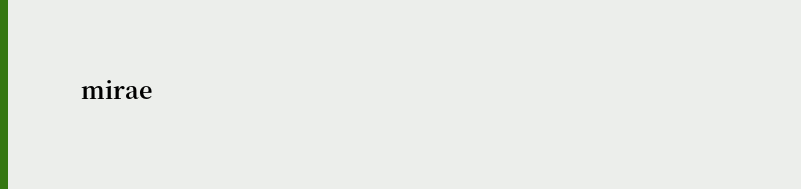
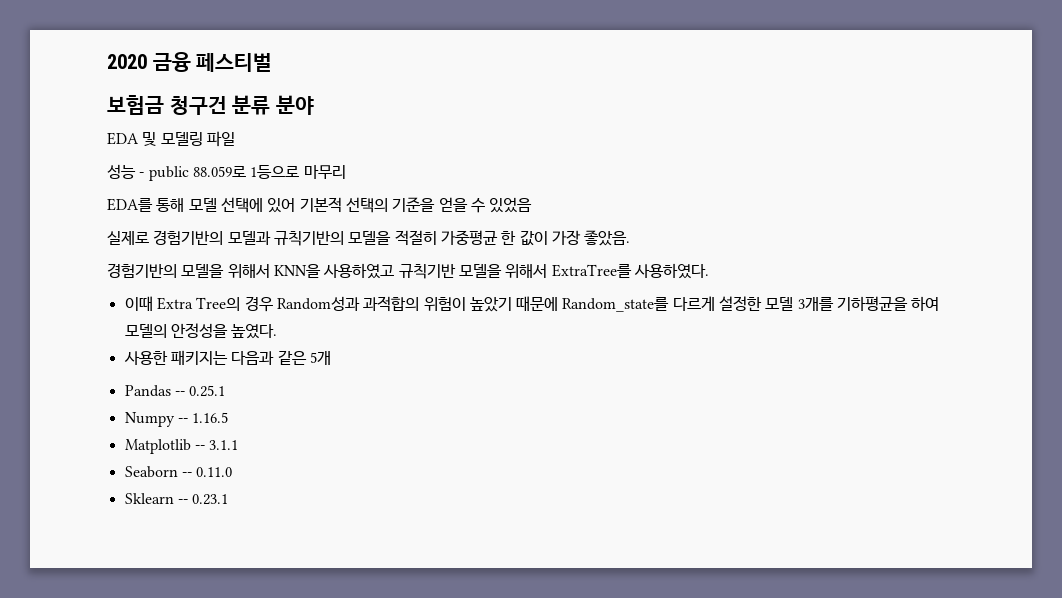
- mirae
+ 2020 금융 페스티벌
+ 보험금 청구건 분류 분야
+ EDA 및 모델링 파일
+ 성능 - public 88.059로 1등으로 마무리
+ EDA를 통해 모델 선택에 있어 기본적 선택의 기준을 얻을 수 있었음
+ 실제로 경험기반의 모델과 규칙기반의 모델을 적절히 가중평균 한 값이 가장 좋았음.
+ 경험기반의 모델을 위해서 KNN을 사용하였고 규칙기반 모델을 위해서 ExtraTree를 사용하였다.
+ 이때 Extra Tree의 경우 Random성과 과적합의 위험이 높았기 때문에 Random_state를 다르게 설정한 모델 3개를 기하평균을 하여 모델의 안정성을 높였다.
+ 사용한 패키지는 다음과 같은 5개
+ Pandas -- 0.25.1
+ Numpy -- 1.16.5
+ Matplotlib -- 3.1.1
+ Seaborn -- 0.11.0
+ Sklearn -- 0.23.1

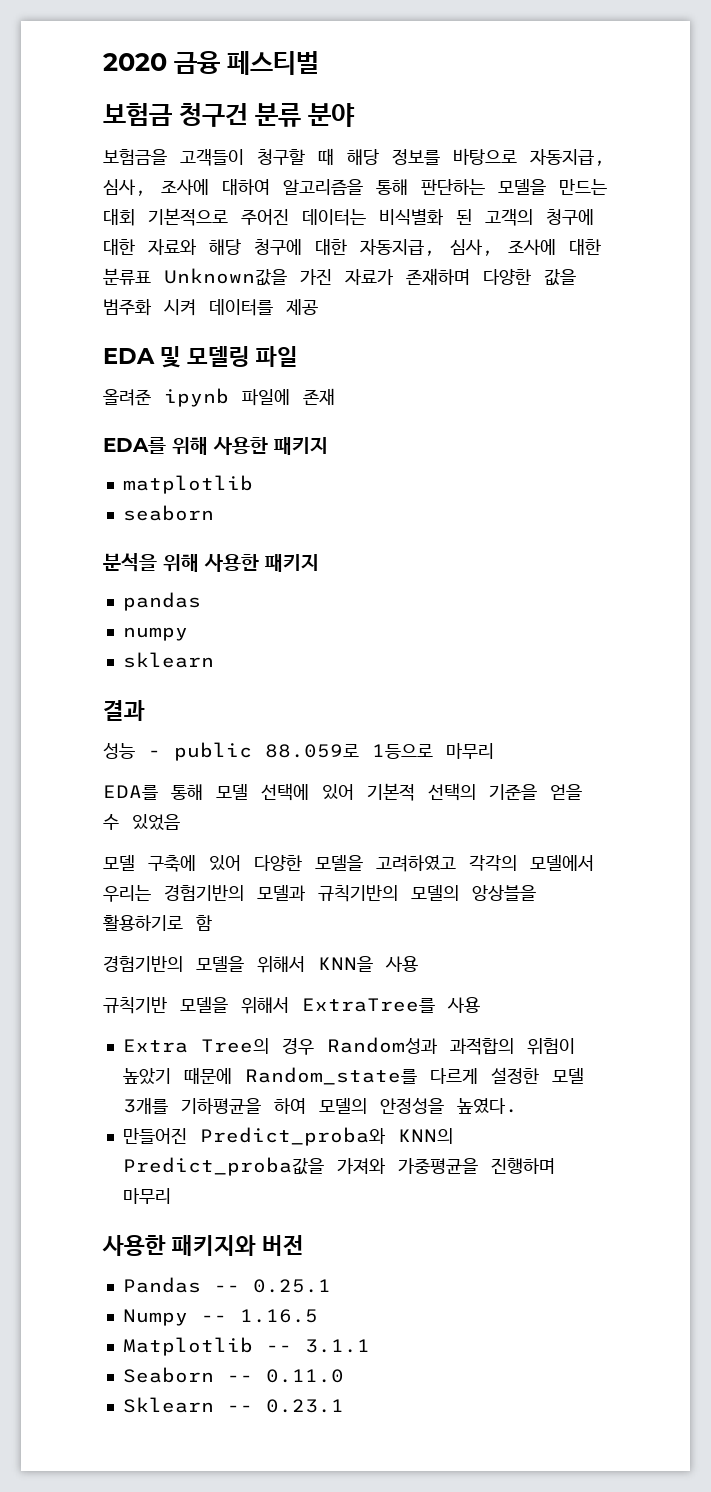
+ 보험금을 고객들이 청구할 때 해당 정보를 바탕으로 자동지급, 심사, 조사에 대하여 알고리즘을 통해 판단하는 모델을 만드는 대회 기본적으로 주어진 데이터는 비식별화 된 고객의 청구에 대한 자료와 해당 청구에 대한 자동지급, 심사, 조사에 대한 분류표 Unknown값을 가진 자료가 존재하며 다양한 값을 범주화 시켜 데이터를 제공
  EDA 및 모델링 파일
+ 올려준 ipynb 파일에 존재
+ EDA를 위해 사용한 패키지
+ matplotlib
+ seaborn
+ 분석을 위해 사용한 패키지
+ pandas
+ numpy
+ sklearn
+ 결과
- 실제로 경험기반의 모델과 규칙기반의 모델을 적절히 가중평균 한 값이 가장 좋았음.
+ 모델 구축에 있어 다양한 모델을 고려하였고 각각의 모델에서 우리는 경험기반의 모델과 규칙기반의 모델의 앙상블을 활용하기로 함
- 경험기반의 모델을 위해서 KNN을 사용하였고 규칙기반 모델을 위해서 ExtraTree를 사용하였다.
- 이때 Extra Tree의 경우 Random성과 과적합의 위험이 높았기 때문에 Random_state를 다르게 설정한 모델 3개를 기하평균을 하여 모델의 안정성을 높였다.
+ 경험기반의 모델을 위해서 KNN을 사용
+ 규칙기반 모델을 위해서 ExtraTree를 사용
+ Extra Tree의 경우 Random성과 과적합의 위험이 높았기 때문에 Random_state를 다르게 설정한 모델 3개를 기하평균을 하여 모델의 안정성을 높였다.
- 사용한 패키지는 다음과 같은 5개
+ 만들어진 Predict_proba와 KNN의 Predict_proba값을 가져와 가중평균을 진행하며 마무리
+ 사용한 패키지와 버전

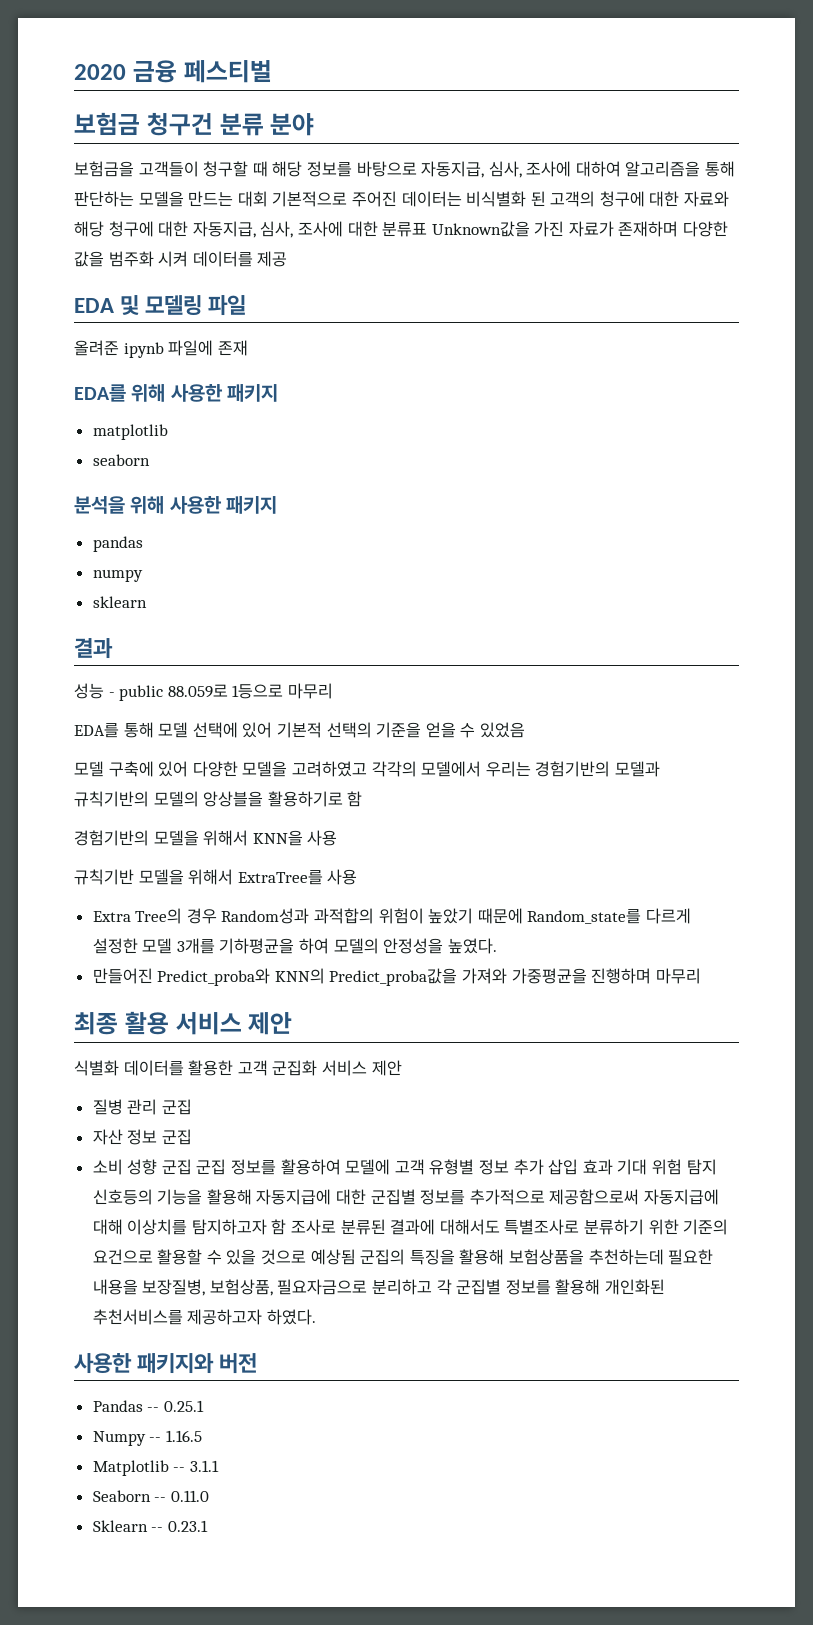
+ 최종 활용 서비스 제안
+ 식별화 데이터를 활용한 고객 군집화 서비스 제안
+ 질병 관리 군집
+ 자산 정보 군집
+ 소비 성향 군집 군집 정보를 활용하여 모델에 고객 유형별 정보 추가 삽입 효과 기대 위험 탐지 신호등의 기능을 활용해 자동지급에 대한 군집별 정보를 추가적으로 제공함으로써 자동지급에 대해 이상치를 탐지하고자 함 조사로 분류된 결과에 대해서도 특별조사로 분류하기 위한 기준의 요건으로 활용할 수 있을 것으로 예상됨 군집의 특징을 활용해 보험상품을 추천하는데 필요한 내용을 보장질병, 보험상품, 필요자금으로 분리하고 각 군집별 정보를 활용해 개인화된 추천서비스를 제공하고자 하였다.

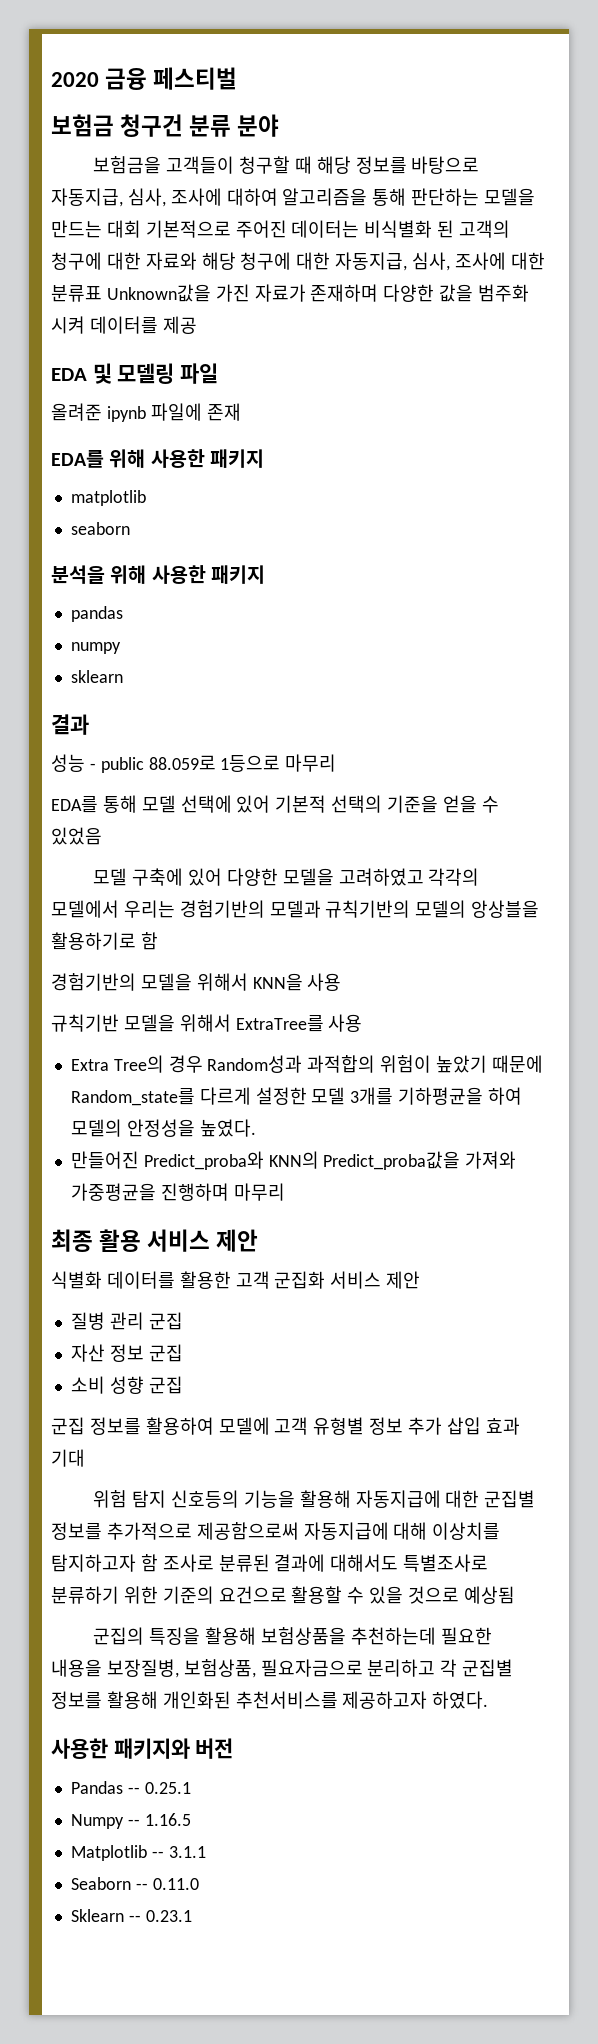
- 소비 성향 군집 군집 정보를 활용하여 모델에 고객 유형별 정보 추가 삽입 효과 기대 위험 탐지 신호등의 기능을 활용해 자동지급에 대한 군집별 정보를 추가적으로 제공함으로써 자동지급에 대해 이상치를 탐지하고자 함 조사로 분류된 결과에 대해서도 특별조사로 분류하기 위한 기준의 요건으로 활용할 수 있을 것으로 예상됨 군집의 특징을 활용해 보험상품을 추천하는데 필요한 내용을 보장질병, 보험상품, 필요자금으로 분리하고 각 군집별 정보를 활용해 개인화된 추천서비스를 제공하고자 하였다.
+ 소비 성향 군집
+ 군집 정보를 활용하여 모델에 고객 유형별 정보 추가 삽입 효과 기대
+ 위험 탐지 신호등의 기능을 활용해 자동지급에 대한 군집별 정보를 추가적으로 제공함으로써 자동지급에 대해 이상치를 탐지하고자 함 조사로 분류된 결과에 대해서도 특별조사로 분류하기 위한 기준의 요건으로 활용할 수 있을 것으로 예상됨
+ 군집의 특징을 활용해 보험상품을 추천하는데 필요한 내용을 보장질병, 보험상품, 필요자금으로 분리하고 각 군집별 정보를 활용해 개인화된 추천서비스를 제공하고자 하였다.

